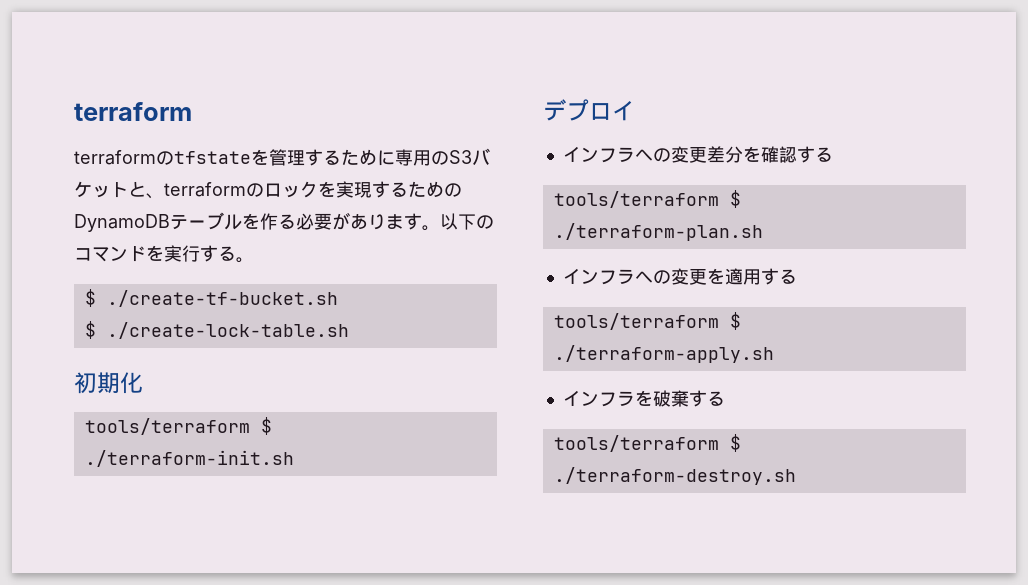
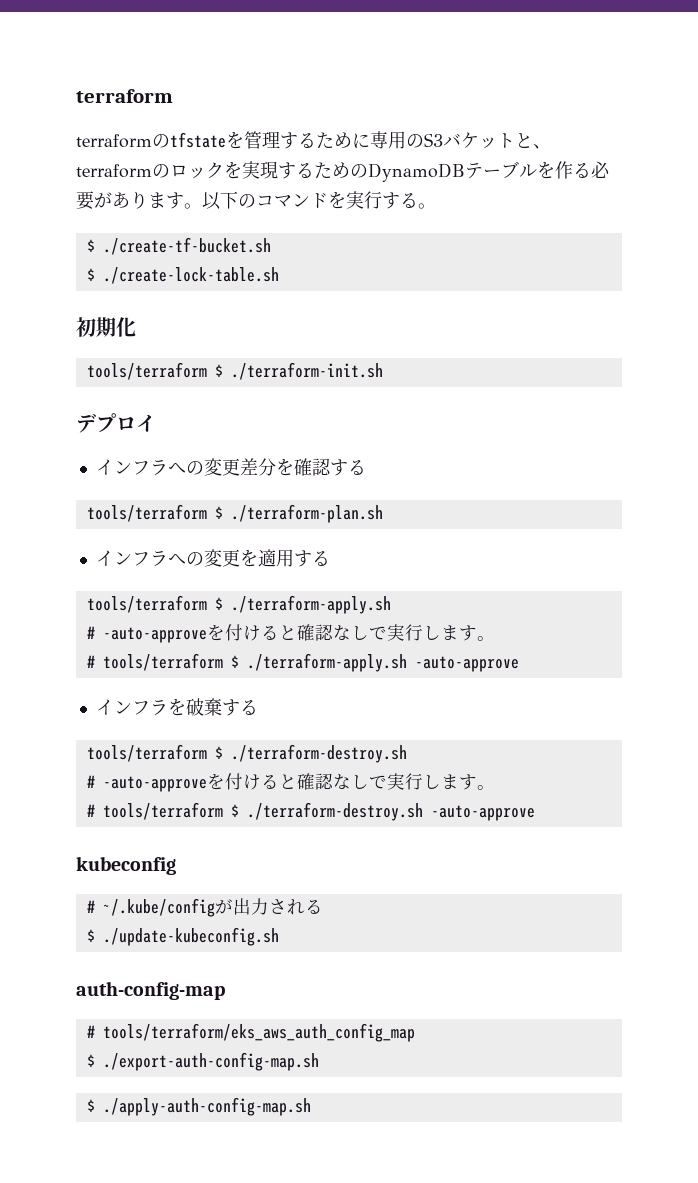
  インフラへの変更を適用する
  tools/terraform $ ./terraform-apply.sh
+ # -auto-approveを付けると確認なしで実行します。
+ # tools/terraform $ ./terraform-apply.sh -auto-approve
  インフラを破棄する
  tools/terraform $ ./terraform-destroy.sh
+ # -auto-approveを付けると確認なしで実行します。
+ # tools/terraform $ ./terraform-destroy.sh -auto-approve
+ kubeconfig
+ # ~/.kube/configが出力される
+ $ ./update-kubeconfig.sh
+ auth-config-map
+ # tools/terraform/eks_aws_auth_config_map
+ $ ./export-auth-config-map.sh
+ $ ./apply-auth-config-map.sh

